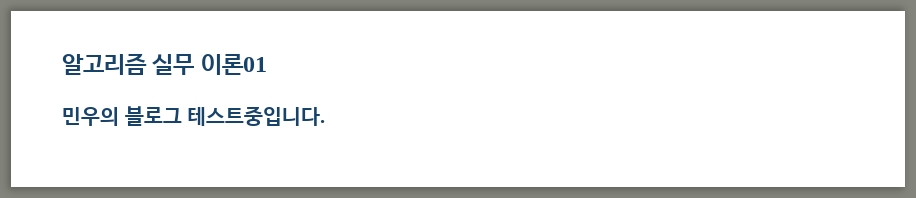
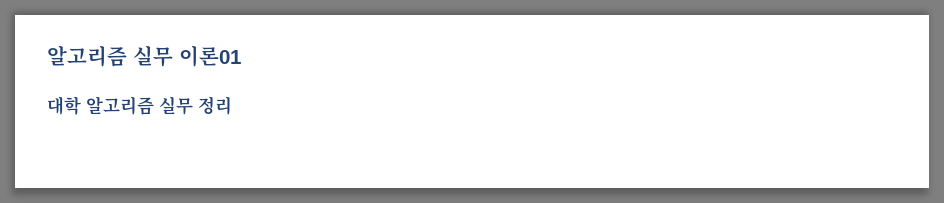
- 민우의 블로그 테스트중입니다.
+ 대학 알고리즘 실무 정리

